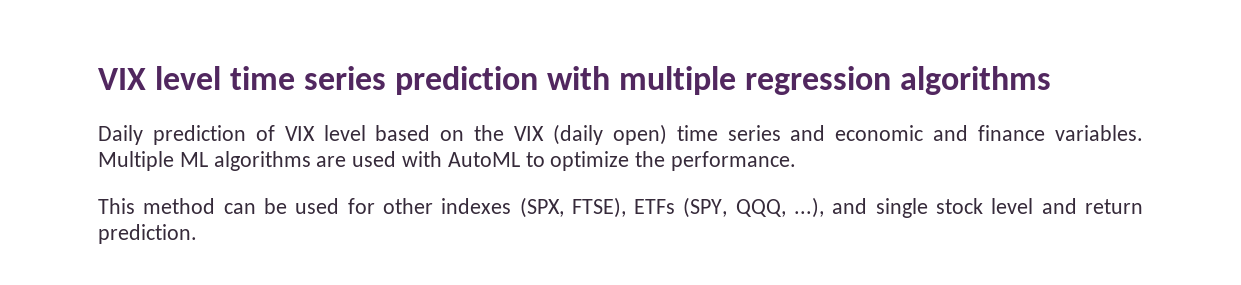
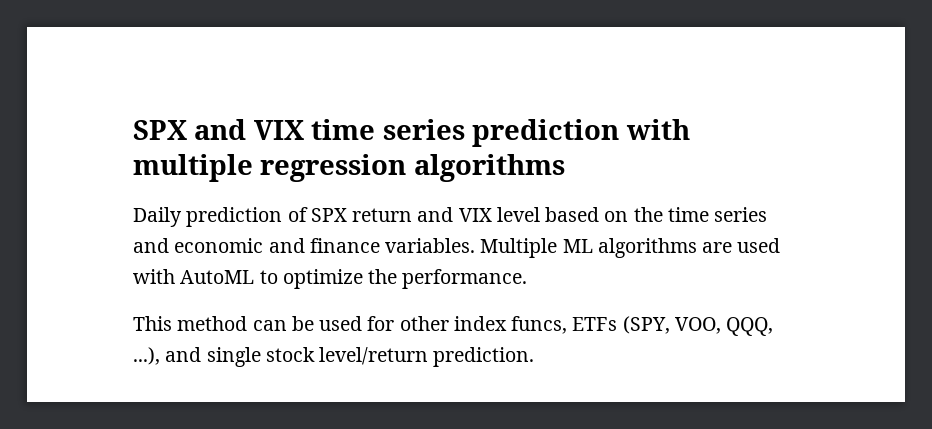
- VIX level time series prediction with multiple regression algorithms
+ SPX and VIX time series prediction with multiple regression algorithms
- Daily prediction of VIX level based on the VIX (daily open) time series and economic and finance variables.
+ Daily prediction of SPX return and VIX level based on the time series and economic and finance variables.
- This method can be used for other indexes (SPX, FTSE), ETFs (SPY, QQQ, ...), and single stock level and return prediction.
+ This method can be used for other index funcs, ETFs (SPY, VOO, QQQ, ...), and single stock level/return prediction.

